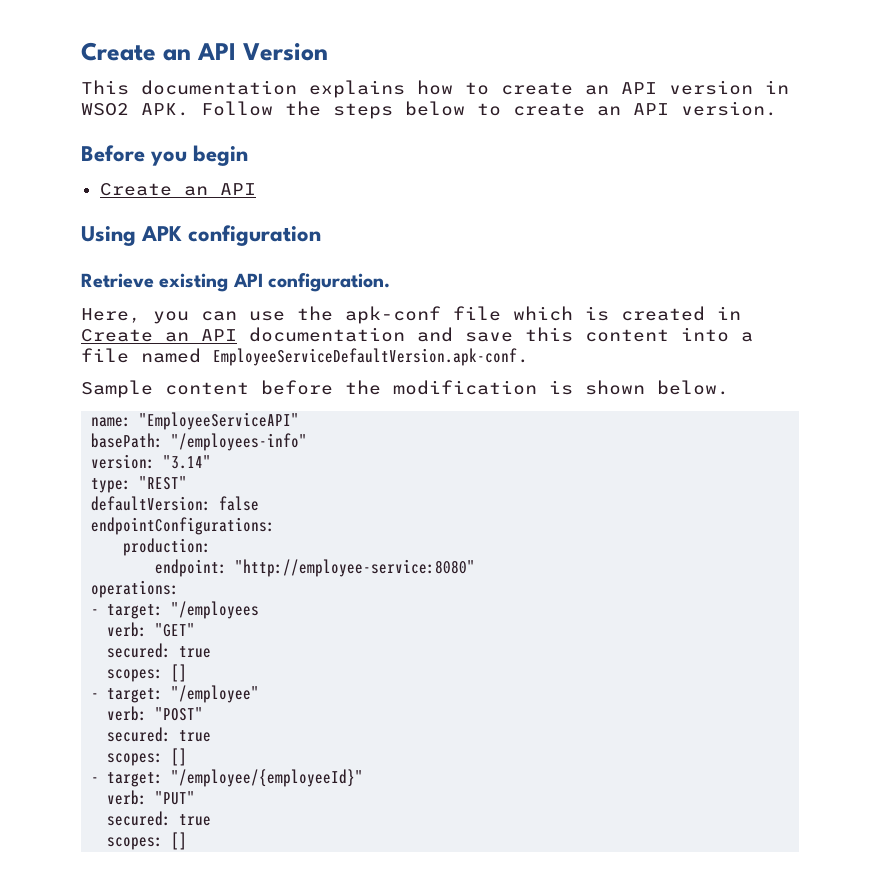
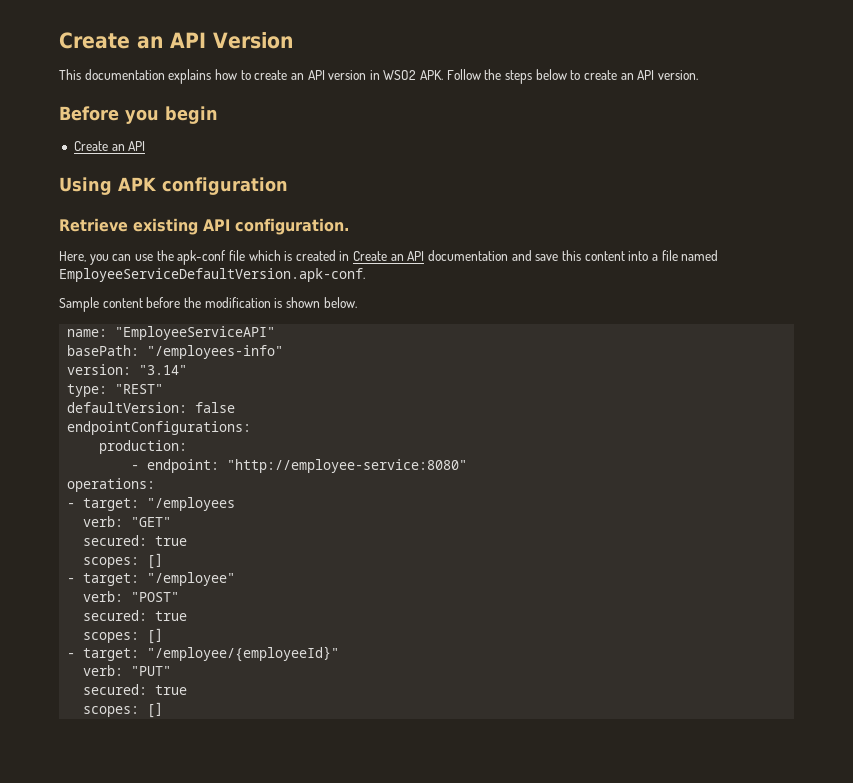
- endpoint: "http://employee-service:8080"
+ - endpoint: "http://employee-service:8080"

